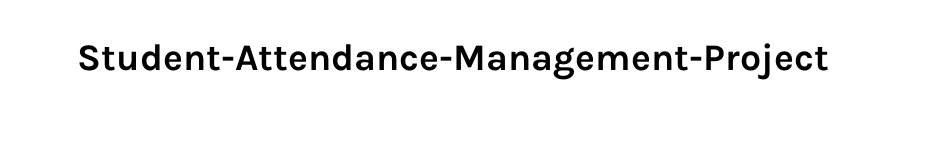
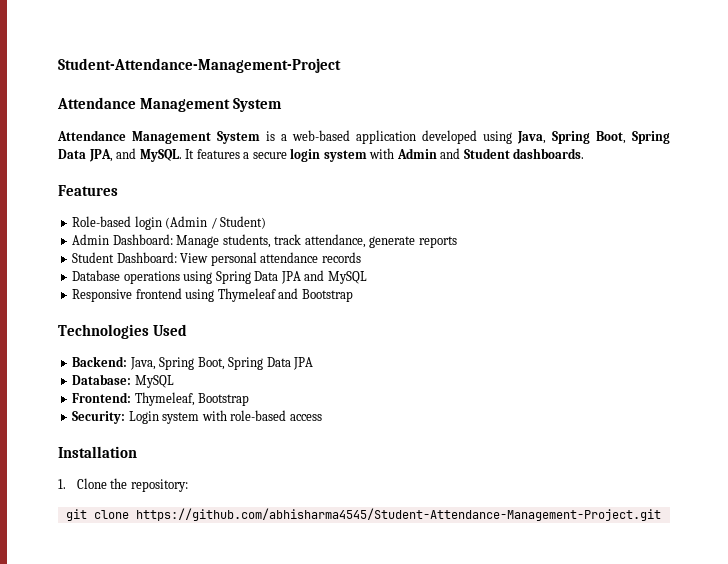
  Student-Attendance-Management-Project
+ Attendance Management System
+ Attendance Management System is a web-based application developed using Java, Spring Boot, Spring Data JPA, and MySQL. It features a secure login system with Admin and Student dashboards.
+ Features
+ Role-based login (Admin / Student)
+ Admin Dashboard: Manage students, track attendance, generate reports
+ Student Dashboard: View personal attendance records
+ Database operations using Spring Data JPA and MySQL
+ Responsive frontend using Thymeleaf and Bootstrap
+ Technologies Used
+ Backend: Java, Spring Boot, Spring Data JPA
+ Database: MySQL
+ Frontend: Thymeleaf, Bootstrap
+ Security: Login system with role-based access
+ Installation
+ 1. Clone the repository:
+ git clone https://github.com/abhisharma4545/Student-Attendance-Management-Project.git

